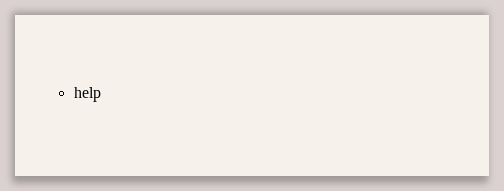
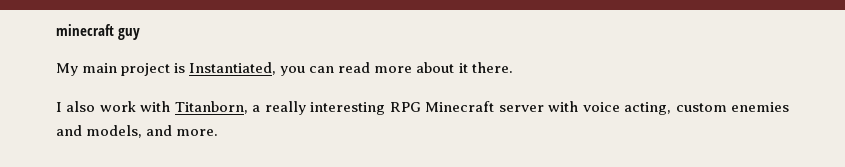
- help
+ minecraft guy
+ My main project is Instantiated, you can read more about it there.
+ I also work with Titanborn, a really interesting RPG Minecraft server with voice acting, custom enemies and models, and more.

